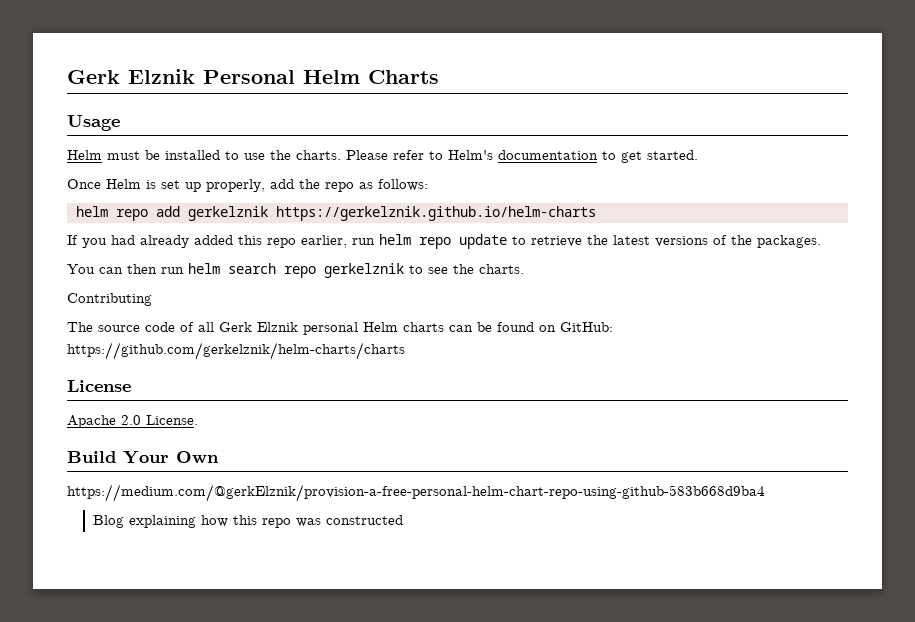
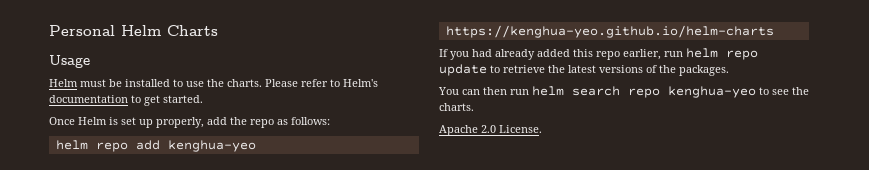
- Gerk Elznik Personal Helm Charts
+ Personal Helm Charts
- helm repo add gerkelznik https://gerkelznik.github.io/helm-charts
+ helm repo add kenghua-yeo https://kenghua-yeo.github.io/helm-charts
- You can then run helm search repo gerkelznik to see the charts.
+ You can then run helm search repo kenghua-yeo to see the charts.
- Contributing
- The source code of all Gerk Elznik personal Helm charts can be found on GitHub: https://github.com/gerkelznik/helm-charts/charts
- License
  Apache 2.0 License.
- Build Your Own
- https://medium.com/@gerkElznik/provision-a-free-personal-helm-chart-repo-using-github-583b668d9ba4
- Blog explaining how this repo was constructed

